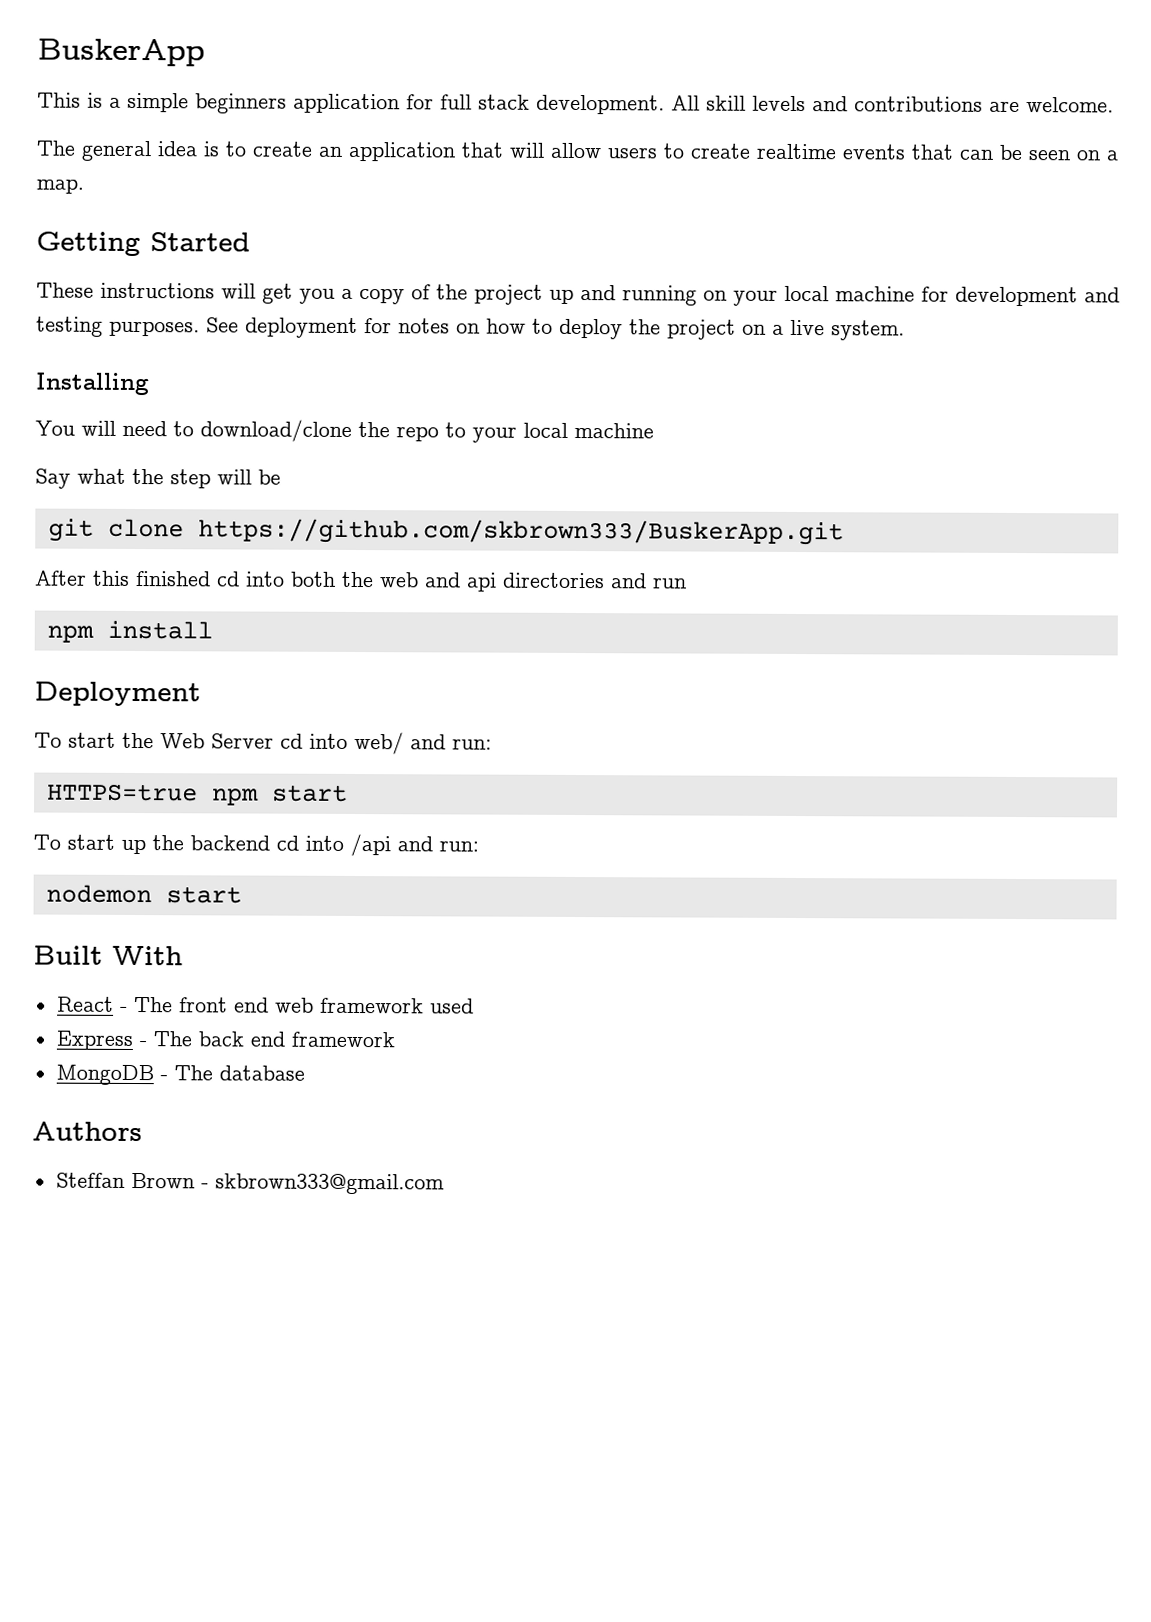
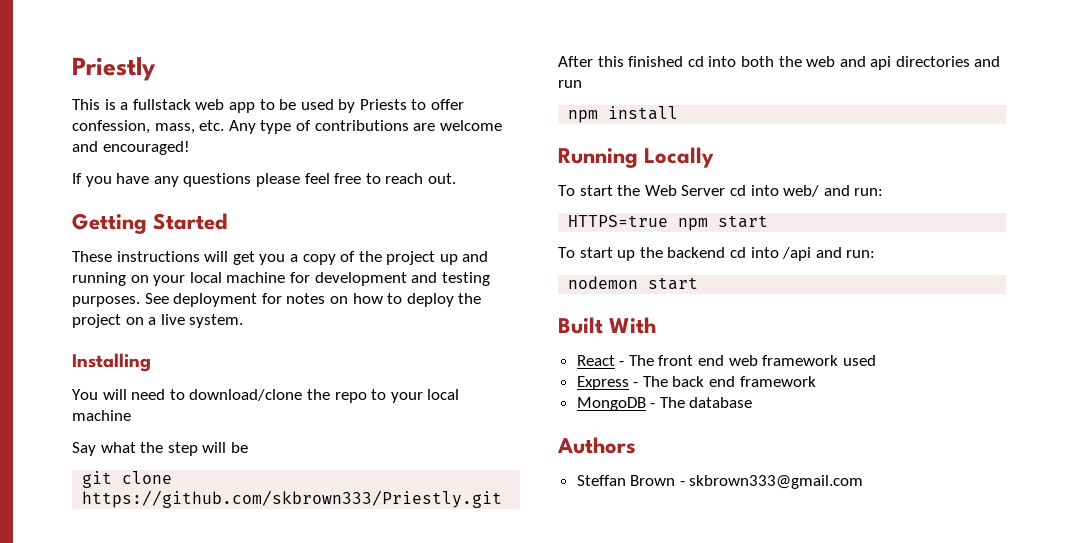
- BuskerApp
+ Priestly
- This is a simple beginners application for full stack development. All skill levels and contributions are welcome.
- The general idea is to create an application that will allow users to create realtime events that can be seen on a map.
+ This is a fullstack web app to be used by Priests to offer confession, mass, etc. Any type of contributions are welcome and encouraged!
+ If you have any questions please feel free to reach out.
- git clone https://github.com/skbrown333/BuskerApp.git
+ git clone https://github.com/skbrown333/Priestly.git
- Deployment
+ Running Locally

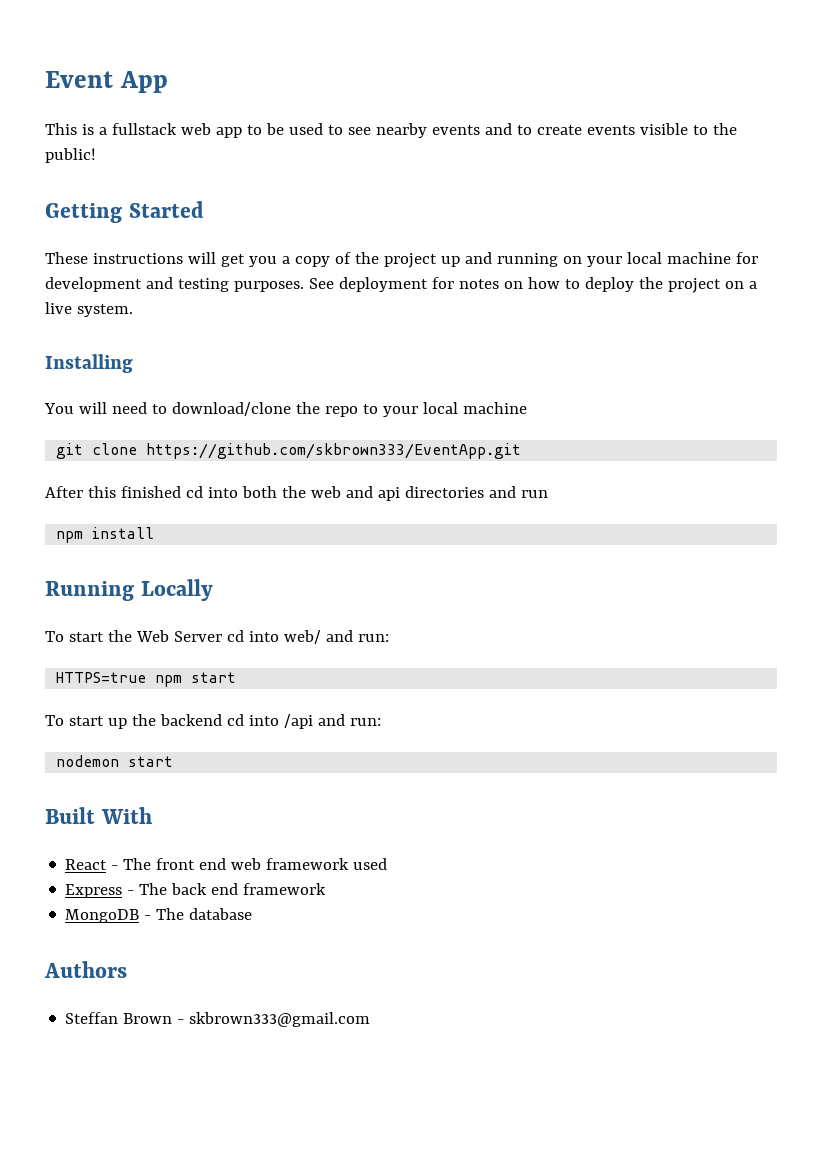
- Priestly
+ Event App
- This is a fullstack web app to be used by Priests to offer confession, mass, etc. Any type of contributions are welcome and encouraged!
- If you have any questions please feel free to reach out.
+ This is a fullstack web app to be used to see nearby events and to create events visible to the public!
- Say what the step will be
- git clone https://github.com/skbrown333/Priestly.git
+ git clone https://github.com/skbrown333/EventApp.git

